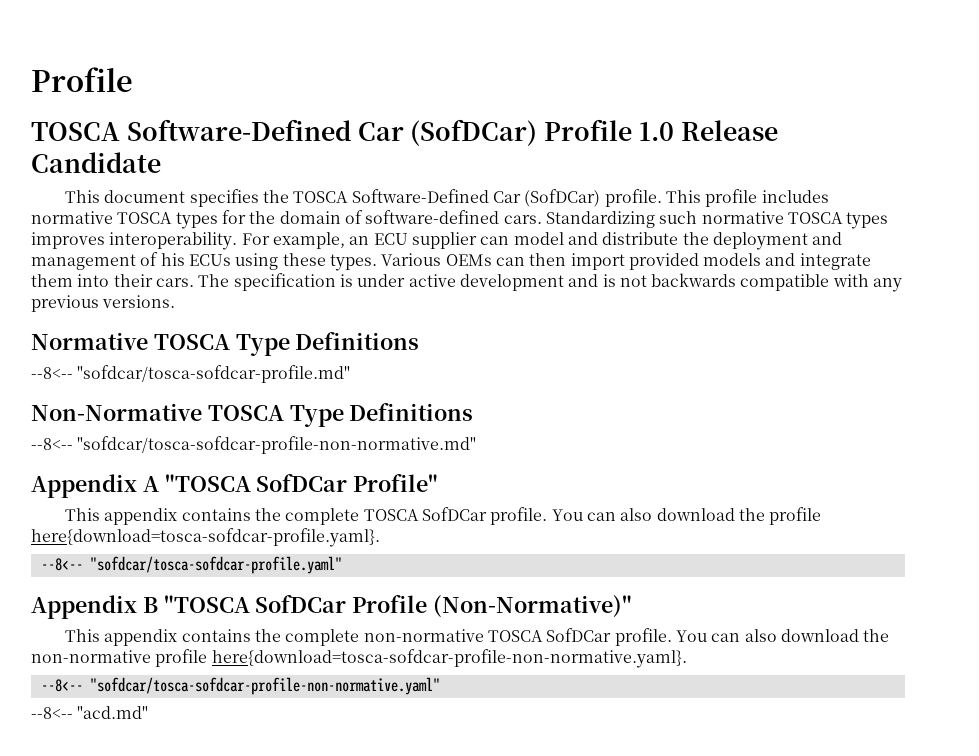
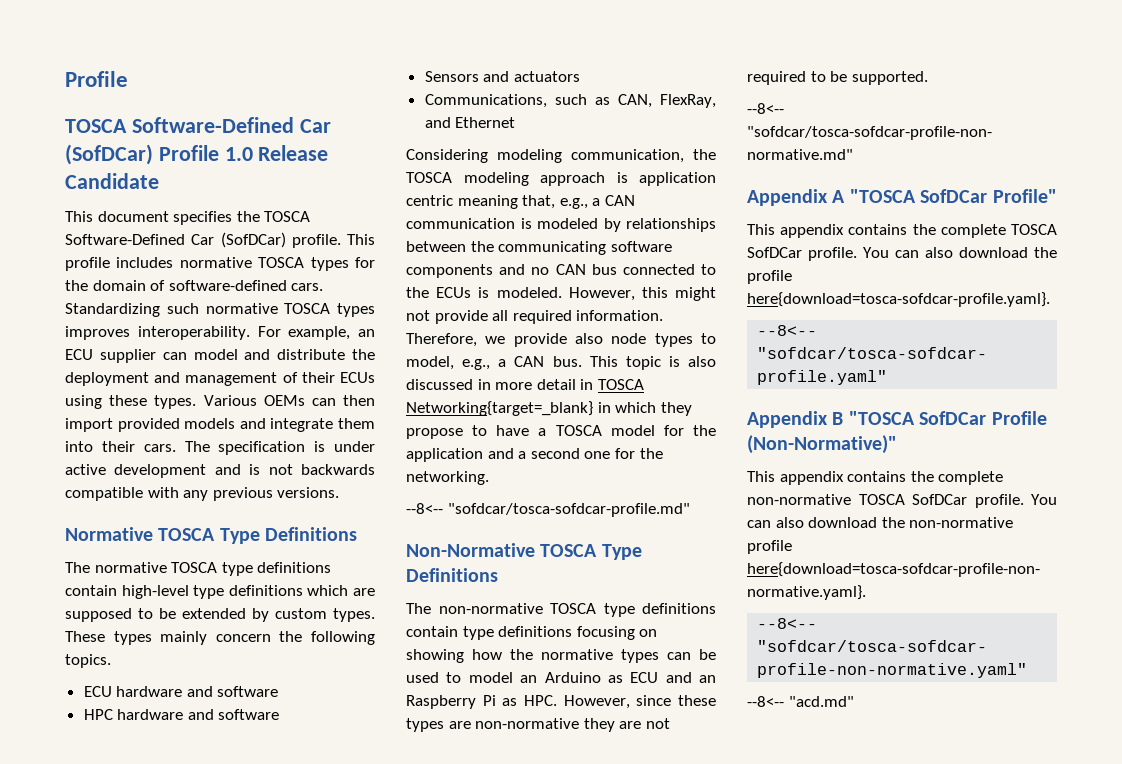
- For example, an ECU supplier can model and distribute the deployment and management of his ECUs using these types.
+ For example, an ECU supplier can model and distribute the deployment and management of their ECUs using these types.
+ The normative TOSCA type definitions contain high-level type definitions which are supposed to be extended by custom types. These types mainly concern the following topics.
+ ECU hardware and software
+ HPC hardware and software
+ Sensors and actuators
+ Communications, such as CAN, FlexRay, and Ethernet
+ Considering modeling communication, the TOSCA modeling approach is application centric meaning that, e.g., a CAN communication is modeled by relationships between the communicating software components and no CAN bus connected to the ECUs is modeled. However, this might not provide all required information. Therefore, we provide also node types to model, e.g., a CAN bus. This topic is also discussed in more detail in TOSCA Networking{target=_blank} in which they propose to have a TOSCA model for the application and a second one for the networking.
+ The non-normative TOSCA type definitions contain type definitions focusing on showing how the normative types can be used to model an Arduino as ECU and an Raspberry Pi as HPC. However, since these types are non-normative they are not required to be supported.

